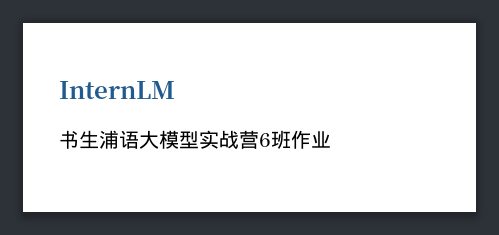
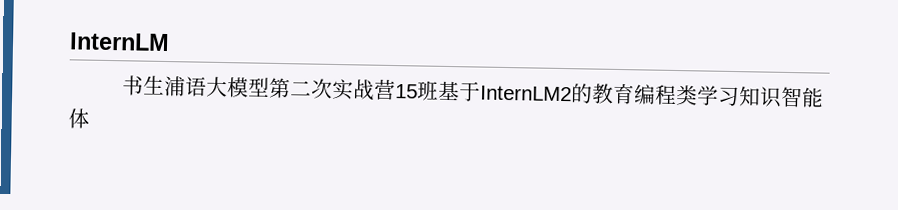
- 书生浦语大模型实战营6班作业
+ 书生浦语大模型第二次实战营15班基于InternLM2的教育编程类学习知识智能体

